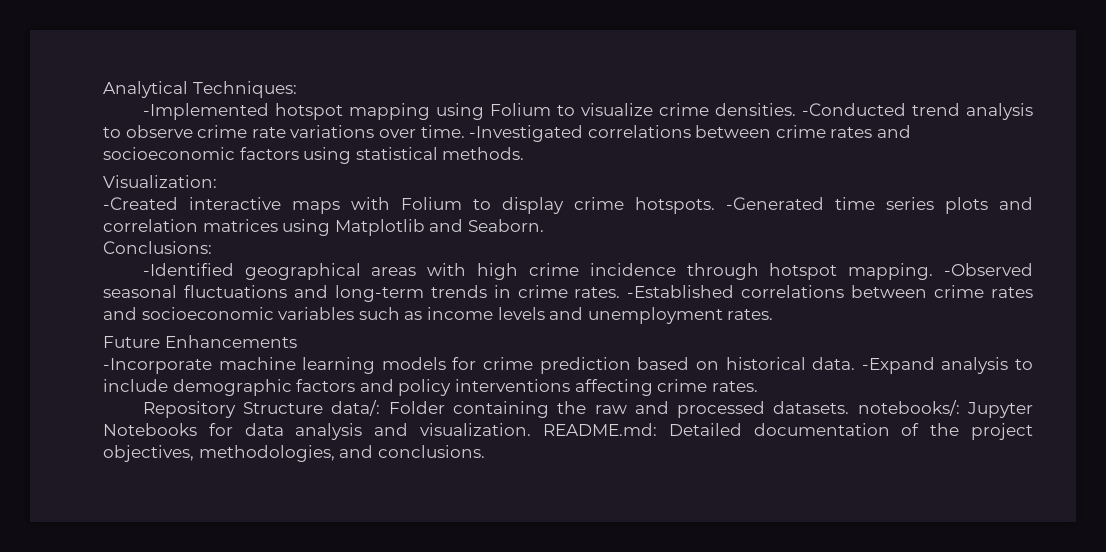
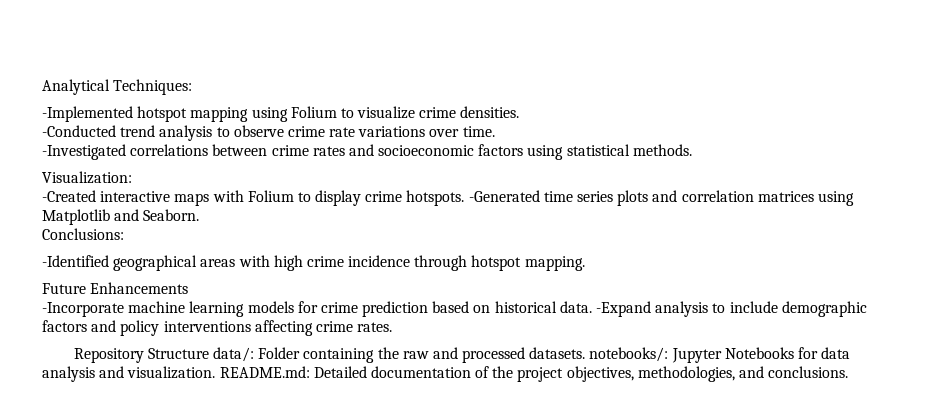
- -Implemented hotspot mapping using Folium to visualize crime densities. -Conducted trend analysis to observe crime rate variations over time. -Investigated correlations between crime rates and socioeconomic factors using statistical methods.
+ -Implemented hotspot mapping using Folium to visualize crime densities.
+ -Conducted trend analysis to observe crime rate variations over time.
+ -Investigated correlations between crime rates and socioeconomic factors using statistical methods.
- -Observed seasonal fluctuations and long-term trends in crime rates. -Established correlations between crime rates and socioeconomic variables such as income levels and unemployment rates.

